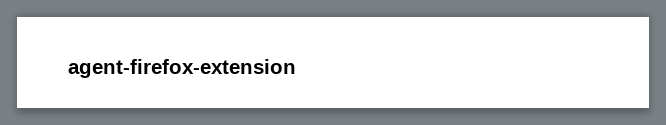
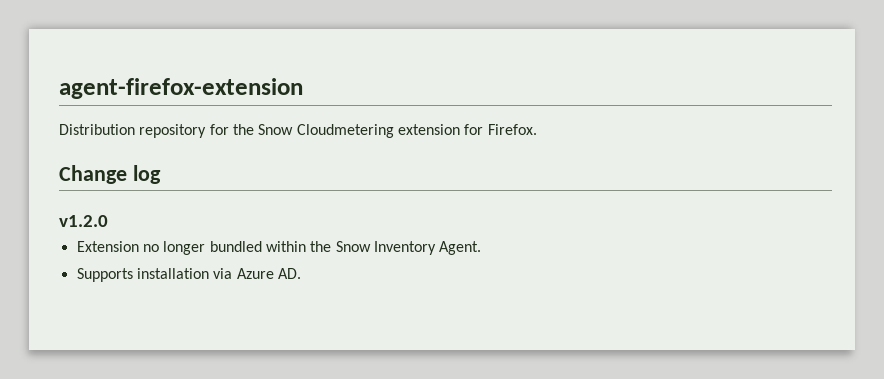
+ Distribution repository for the Snow Cloudmetering extension for Firefox.
+ Change log
+ v1.2.0
+ Extension no longer bundled within the Snow Inventory Agent.
+ Supports installation via Azure AD.

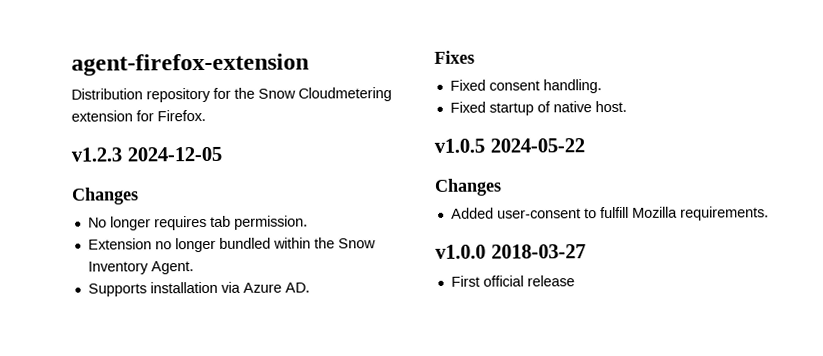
- Change log
- v1.2.0
+ v1.2.3 2024-12-05
+ Changes
+ No longer requires tab permission.
+ Fixes
+ Fixed consent handling.
+ Fixed startup of native host.
+ v1.0.5 2024-05-22
+ Changes
+ Added user-consent to fulfill Mozilla requirements.
+ v1.0.0 2018-03-27
+ First official release

